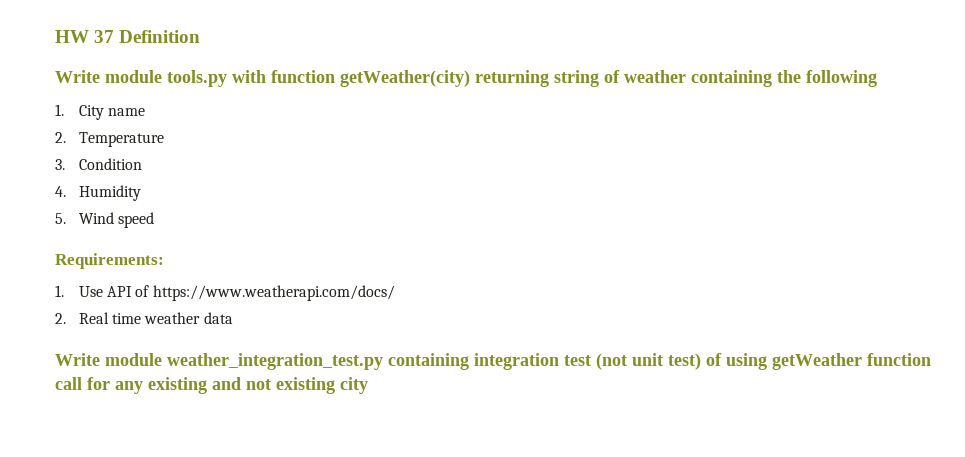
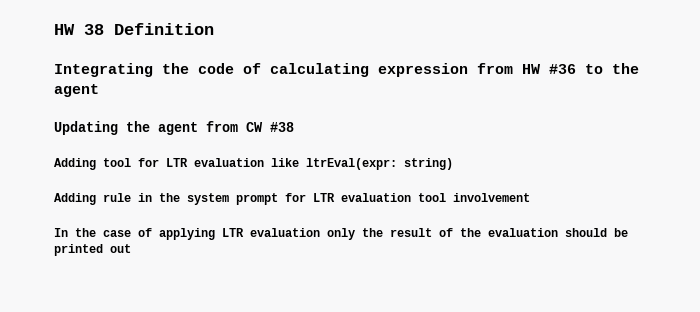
- HW 37 Definition
+ HW 38 Definition
- Write module tools.py with function getWeather(city) returning string of weather containing the following
- 1. City name
- 2. Temperature
- 3. Condition
- 4. Humidity
- 5. Wind speed
- Requirements:
- 1. Use API of https://www.weatherapi.com/docs/
- 2. Real time weather data
- Write module weather_integration_test.py containing integration test (not unit test) of using getWeather function call for any existing and not existing city
+ Integrating the code of calculating expression from HW #36 to the agent
+ Updating the agent from CW #38
+ Adding tool for LTR evaluation like ltrEval(expr: string)
+ Adding rule in the system prompt for LTR evaluation tool involvement
+ In the case of applying LTR evaluation only the result of the evaluation should be printed out

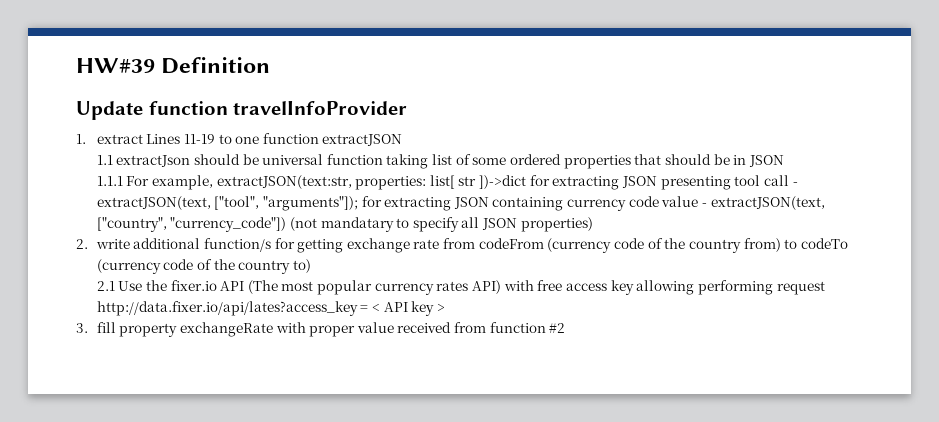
- HW 38 Definition
+ HW#39 Definition
- Integrating the code of calculating expression from HW #36 to the agent
- Updating the agent from CW #38
- Adding tool for LTR evaluation like ltrEval(expr: string)
- Adding rule in the system prompt for LTR evaluation tool involvement
- In the case of applying LTR evaluation only the result of the evaluation should be printed out
+ Update function travelInfoProvider
+ 1. extract Lines 11-19 to one function extractJSON
+ 1.1 extractJson should be universal function taking list of some ordered properties that should be in JSON
+ 1.1.1 For example, extractJSON(text:str, properties: list[ str ])->dict for extracting JSON presenting tool call - extractJSON(text, ["tool", "arguments"]); for extracting JSON containing currency code value - extractJSON(text, ["country", "currency_code"]) (not mandatary to specify all JSON properties)
+ 2. write additional function/s for getting exchange rate from codeFrom (currency code of the country from) to codeTo (currency code of the country to)
+ 2.1 Use the fixer.io API (The most popular currency rates API) with free access key allowing performing request http://data.fixer.io/api/lates?access_key = < API key >
+ 3. fill property exchangeRate with proper value received from function #2

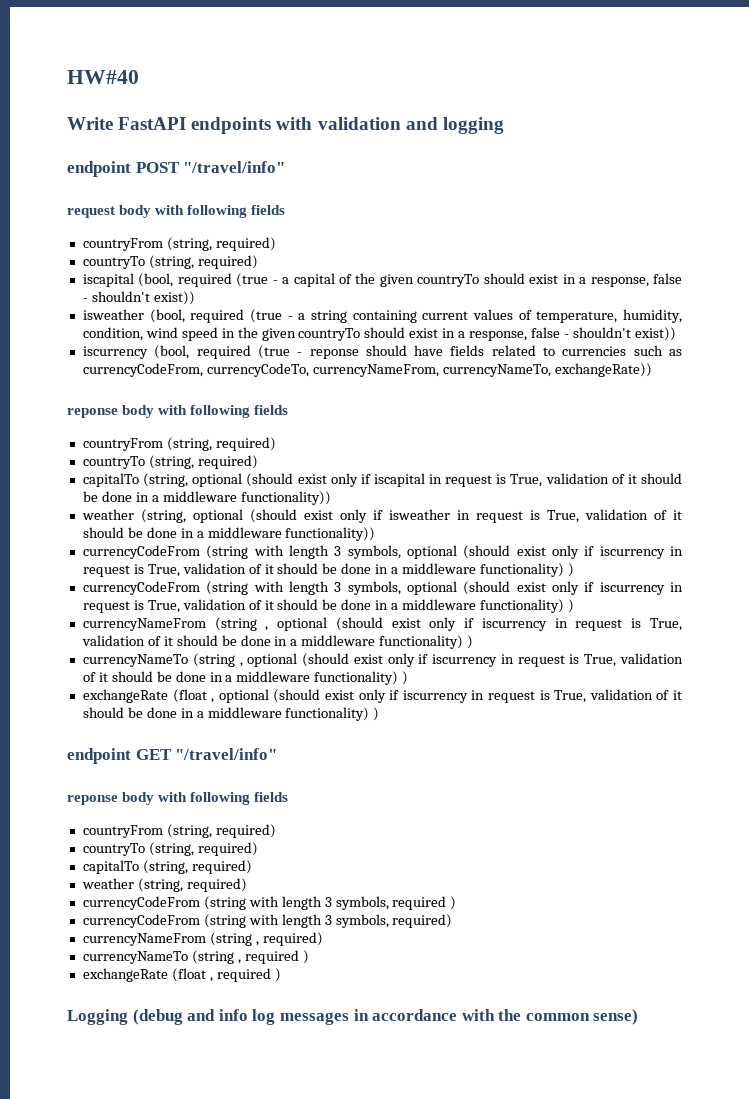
- HW#39 Definition
- Update function travelInfoProvider
- 1. extract Lines 11-19 to one function extractJSON
- 1.1 extractJson should be universal function taking list of some ordered properties that should be in JSON
- 1.1.1 For example, extractJSON(text:str, properties: list[ str ])->dict for extracting JSON presenting tool call - extractJSON(text, ["tool", "arguments"]); for extracting JSON containing currency code value - extractJSON(text, ["country", "currency_code"]) (not mandatary to specify all JSON properties)
- 2. write additional function/s for getting exchange rate from codeFrom (currency code of the country from) to codeTo (currency code of the country to)
- 2.1 Use the fixer.io API (The most popular currency rates API) with free access key allowing performing request http://data.fixer.io/api/lates?access_key = < API key >
- 3. fill property exchangeRate with proper value received from function #2
+ HW#40
+ Write FastAPI endpoints with validation and logging
+ endpoint POST "/travel/info"
+ request body with following fields
+ countryFrom (string, required)
+ countryTo (string, required)
+ iscapital (bool, required (true - a capital of the given countryTo should exist in a response, false - shouldn't exist))
+ isweather (bool, required (true - a string containing current values of temperature, humidity, condition, wind speed in the given countryTo should exist in a response, false - shouldn't exist))
+ iscurrency (bool, required (true - reponse should have fields related to currencies such as currencyCodeFrom, currencyCodeTo, currencyNameFrom, currencyNameTo, exchangeRate))
+ reponse body with following fields
+ countryFrom (string, required)
+ countryTo (string, required)
+ capitalTo (string, optional (should exist only if iscapital in request is True, validation of it should be done in a middleware functionality))
+ weather (string, optional (should exist only if isweather in request is True, validation of it should be done in a middleware functionality))
+ currencyCodeFrom (string with length 3 symbols, optional (should exist only if iscurrency in request is True, validation of it should be done in a middleware functionality) )
+ currencyCodeFrom (string with length 3 symbols, optional (should exist only if iscurrency in request is True, validation of it should be done in a middleware functionality) )
+ currencyNameFrom (string , optional (should exist only if iscurrency in request is True, validation of it should be done in a middleware functionality) )
+ currencyNameTo (string , optional (should exist only if iscurrency in request is True, validation of it should be done in a middleware functionality) )
+ exchangeRate (float , optional (should exist only if iscurrency in request is True, validation of it should be done in a middleware functionality) )
+ endpoint GET "/travel/info"
+ reponse body with following fields
+ countryFrom (string, required)
+ countryTo (string, required)
+ capitalTo (string, required)
+ weather (string, required)
+ currencyCodeFrom (string with length 3 symbols, required )
+ currencyCodeFrom (string with length 3 symbols, required)
+ currencyNameFrom (string , required)
+ currencyNameTo (string , required )
+ exchangeRate (float , required )
+ Logging (debug and info log messages in accordance with the common sense)

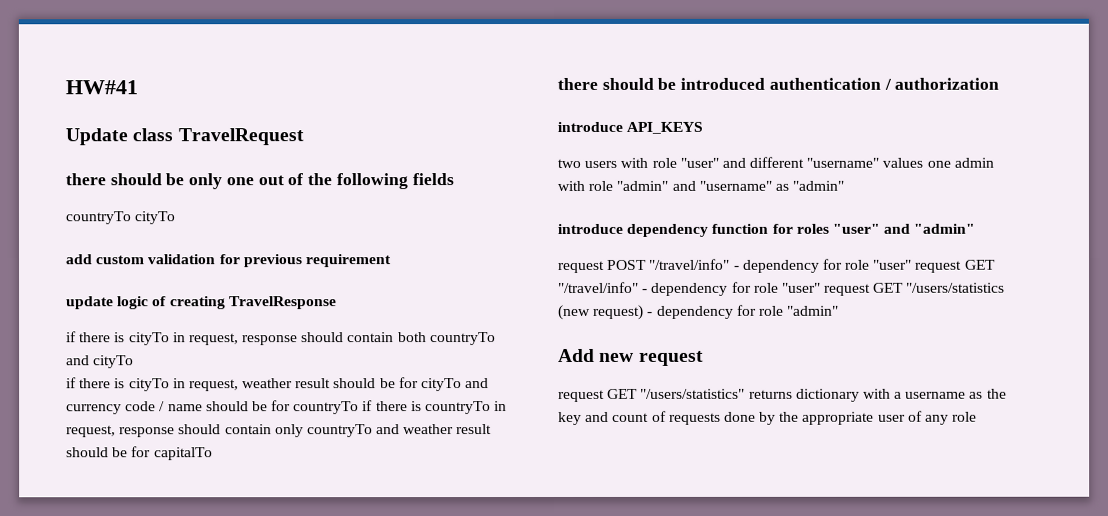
- HW#40
- Write FastAPI endpoints with validation and logging
- endpoint POST "/travel/info"
- request body with following fields
- countryFrom (string, required)
- countryTo (string, required)
- iscapital (bool, required (true - a capital of the given countryTo should exist in a response, false - shouldn't exist))
- isweather (bool, required (true - a string containing current values of temperature, humidity, condition, wind speed in the given countryTo should exist in a response, false - shouldn't exist))
- iscurrency (bool, required (true - reponse should have fields related to currencies such as currencyCodeFrom, currencyCodeTo, currencyNameFrom, currencyNameTo, exchangeRate))
- reponse body with following fields
- countryFrom (string, required)
- countryTo (string, required)
- capitalTo (string, optional (should exist only if iscapital in request is True, validation of it should be done in a middleware functionality))
- weather (string, optional (should exist only if isweather in request is True, validation of it should be done in a middleware functionality))
- currencyCodeFrom (string with length 3 symbols, optional (should exist only if iscurrency in request is True, validation of it should be done in a middleware functionality) )
- currencyCodeFrom (string with length 3 symbols, optional (should exist only if iscurrency in request is True, validation of it should be done in a middleware functionality) )
- currencyNameFrom (string , optional (should exist only if iscurrency in request is True, validation of it should be done in a middleware functionality) )
- currencyNameTo (string , optional (should exist only if iscurrency in request is True, validation of it should be done in a middleware functionality) )
- exchangeRate (float , optional (should exist only if iscurrency in request is True, validation of it should be done in a middleware functionality) )
- endpoint GET "/travel/info"
- reponse body with following fields
- countryFrom (string, required)
- countryTo (string, required)
- capitalTo (string, required)
- weather (string, required)
- currencyCodeFrom (string with length 3 symbols, required )
- currencyCodeFrom (string with length 3 symbols, required)
- currencyNameFrom (string , required)
- currencyNameTo (string , required )
- exchangeRate (float , required )
- Logging (debug and info log messages in accordance with the common sense)
+ HW#41
+ Update class TravelRequest
+ there should be only one out of the following fields
+ countryTo cityTo
+ add custom validation for previous requirement
+ update logic of creating TravelResponse
+ if there is cityTo in request, response should contain both countryTo and cityTo
+ if there is cityTo in request, weather result should be for cityTo and currency code / name should be for countryTo if there is countryTo in request, response should contain only countryTo and weather result should be for capitalTo
+ there should be introduced authentication / authorization
+ introduce API_KEYS
+ two users with role "user" and different "username" values one admin with role "admin" and "username" as "admin"
+ introduce dependency function for roles "user" and "admin"
+ request POST "/travel/info" - dependency for role "user" request GET "/travel/info" - dependency for role "user" request GET "/users/statistics (new request) - dependency for role "admin"
+ Add new request
+ request GET "/users/statistics" returns dictionary with a username as the key and count of requests done by the appropriate user of any role

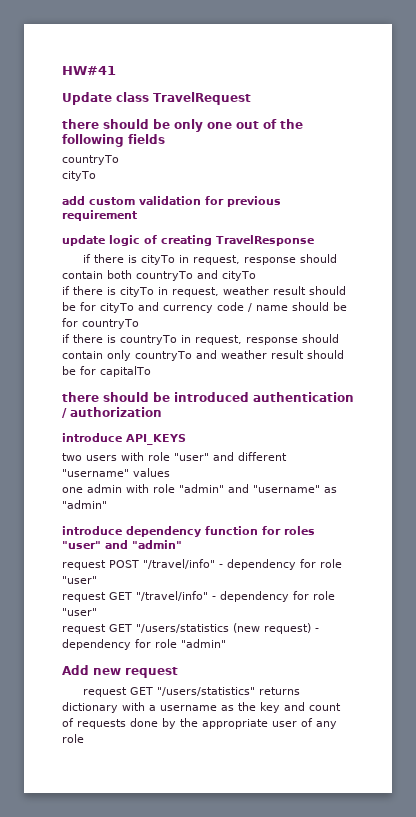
  there should be only one out of the following fields
- countryTo cityTo
+ countryTo
+ cityTo
- if there is cityTo in request, weather result should be for cityTo and currency code / name should be for countryTo if there is countryTo in request, response should contain only countryTo and weather result should be for capitalTo
+ if there is cityTo in request, weather result should be for cityTo and currency code / name should be for countryTo
+ if there is countryTo in request, response should contain only countryTo and weather result should be for capitalTo
- two users with role "user" and different "username" values one admin with role "admin" and "username" as "admin"
+ two users with role "user" and different "username" values
+ one admin with role "admin" and "username" as "admin"
- request POST "/travel/info" - dependency for role "user" request GET "/travel/info" - dependency for role "user" request GET "/users/statistics (new request) - dependency for role "admin"
+ request POST "/travel/info" - dependency for role "user"
+ request GET "/travel/info" - dependency for role "user"
+ request GET "/users/statistics (new request) - dependency for role "admin"

